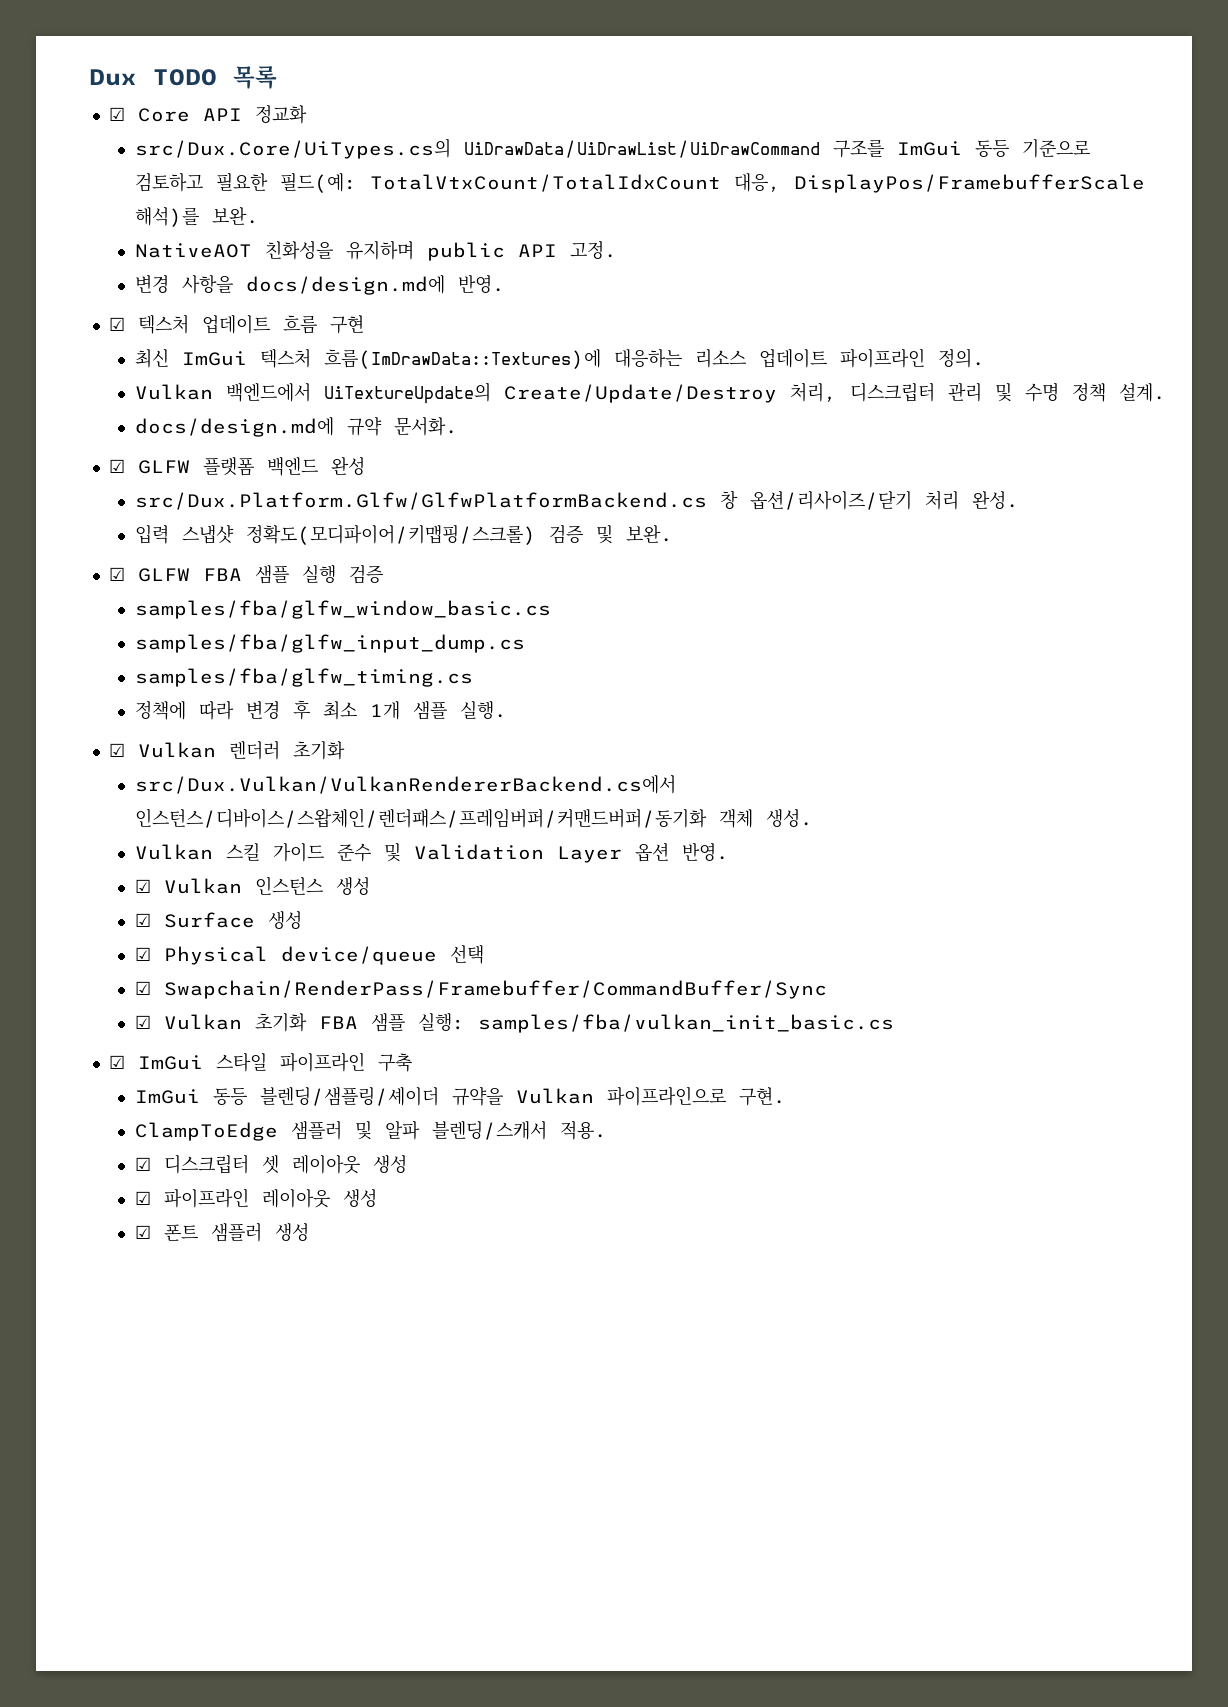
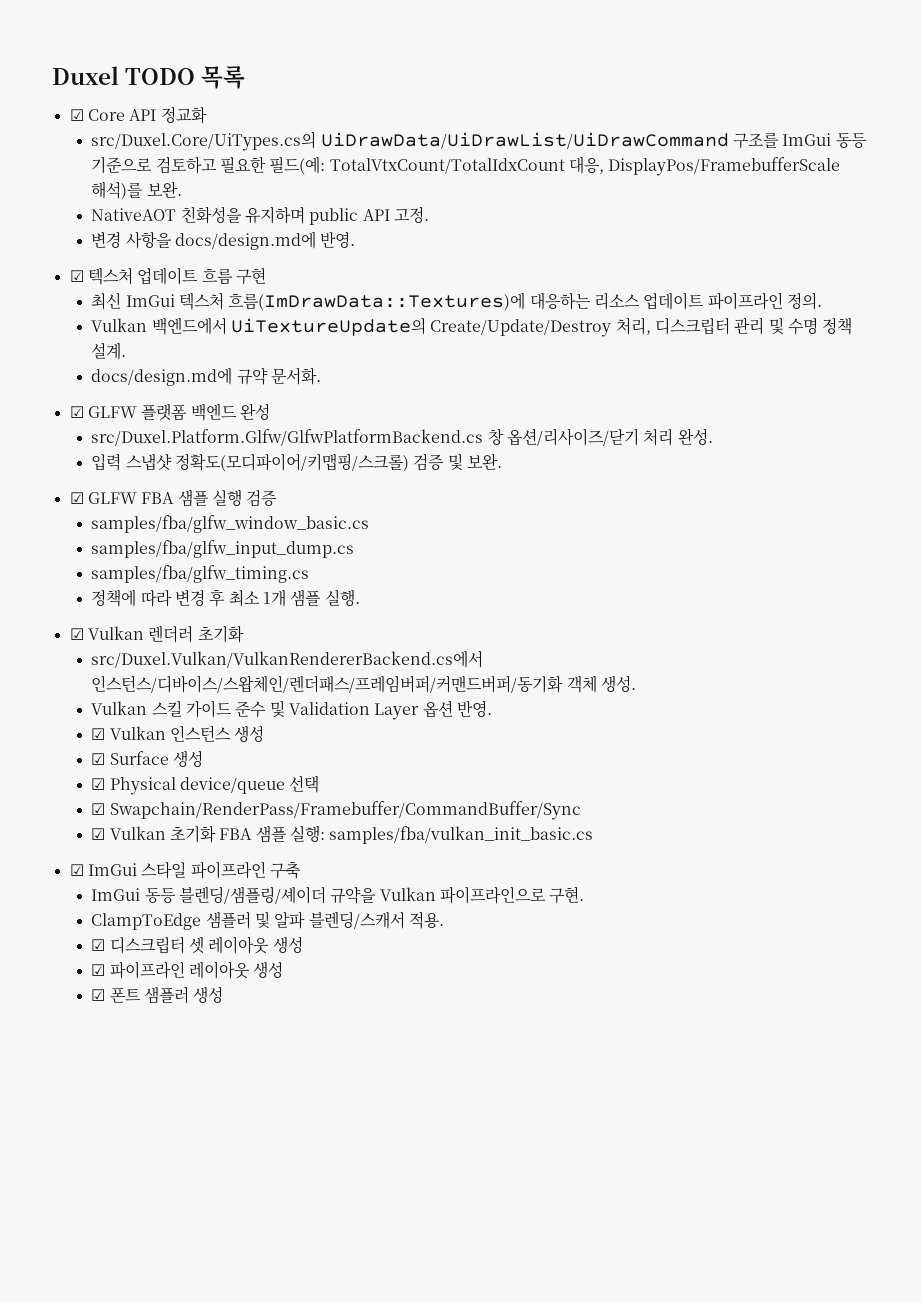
- Dux TODO 목록
+ Duxel TODO 목록
- src/Dux.Core/UiTypes.cs의 UiDrawData/UiDrawList/UiDrawCommand 구조를 ImGui 동등 기준으로 검토하고 필요한 필드(예: TotalVtxCount/TotalIdxCount 대응, DisplayPos/FramebufferScale 해석)를 보완.
+ src/Duxel.Core/UiTypes.cs의 UiDrawData/UiDrawList/UiDrawCommand 구조를 ImGui 동등 기준으로 검토하고 필요한 필드(예: TotalVtxCount/TotalIdxCount 대응, DisplayPos/FramebufferScale 해석)를 보완.
- src/Dux.Platform.Glfw/GlfwPlatformBackend.cs 창 옵션/리사이즈/닫기 처리 완성.
+ src/Duxel.Platform.Glfw/GlfwPlatformBackend.cs 창 옵션/리사이즈/닫기 처리 완성.
- src/Dux.Vulkan/VulkanRendererBackend.cs에서 인스턴스/디바이스/스왑체인/렌더패스/프레임버퍼/커맨드버퍼/동기화 객체 생성.
+ src/Duxel.Vulkan/VulkanRendererBackend.cs에서 인스턴스/디바이스/스왑체인/렌더패스/프레임버퍼/커맨드버퍼/동기화 객체 생성.

